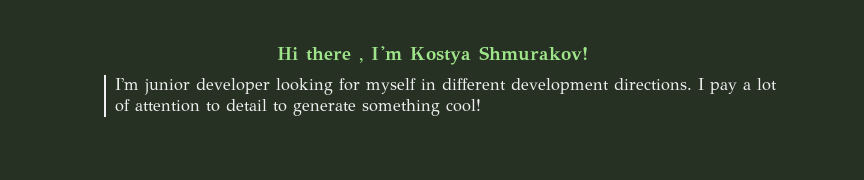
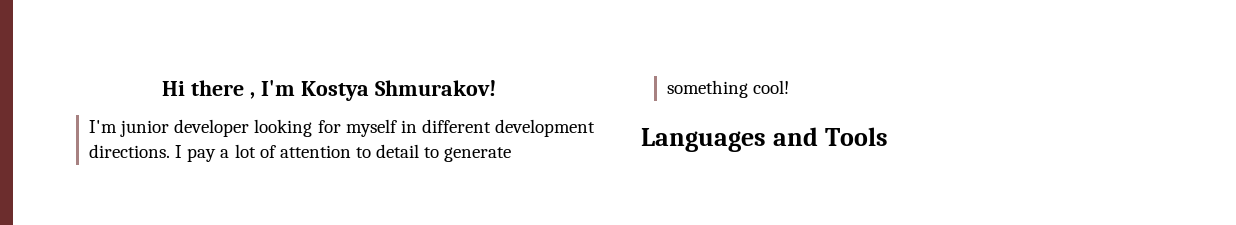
+ Languages and Tools

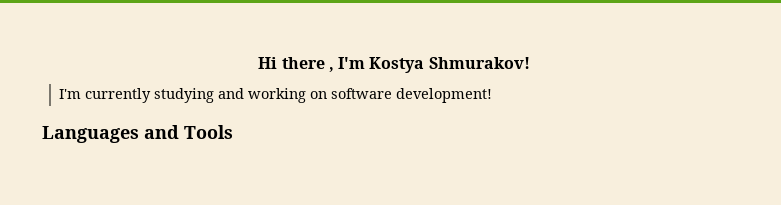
- I'm junior developer looking for myself in different development directions. I pay a lot of attention to detail to generate something cool!
+ I'm currently studying and working on software development!

